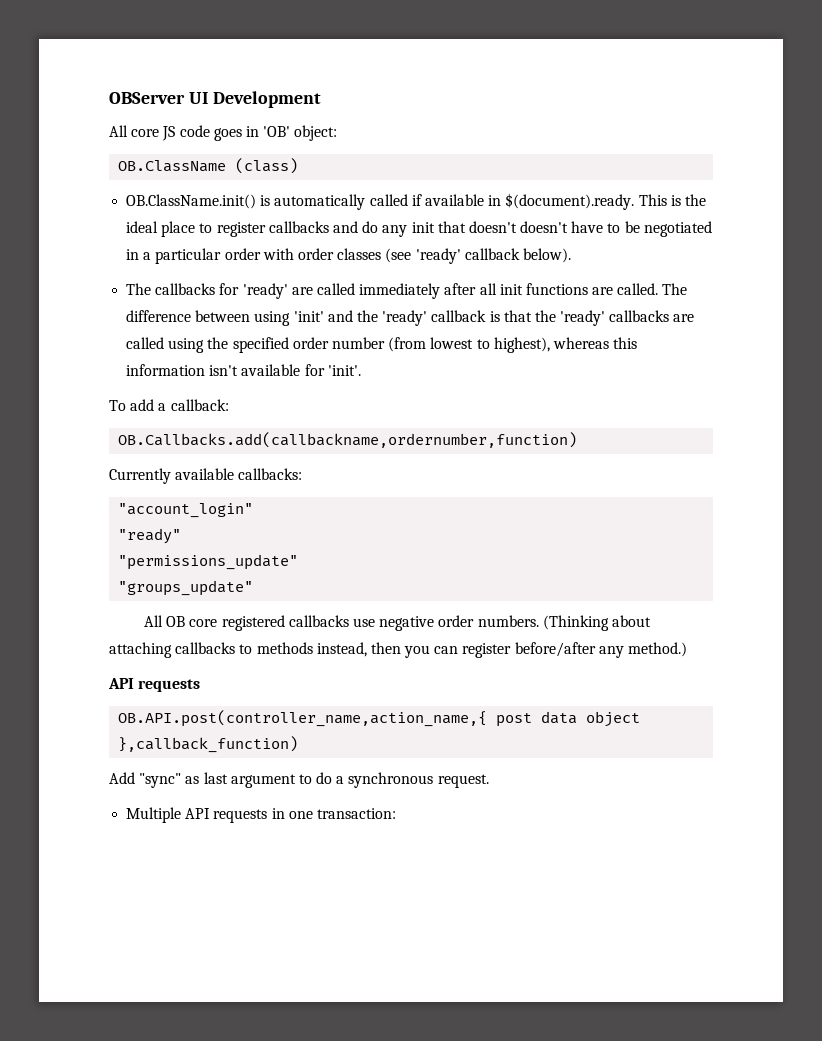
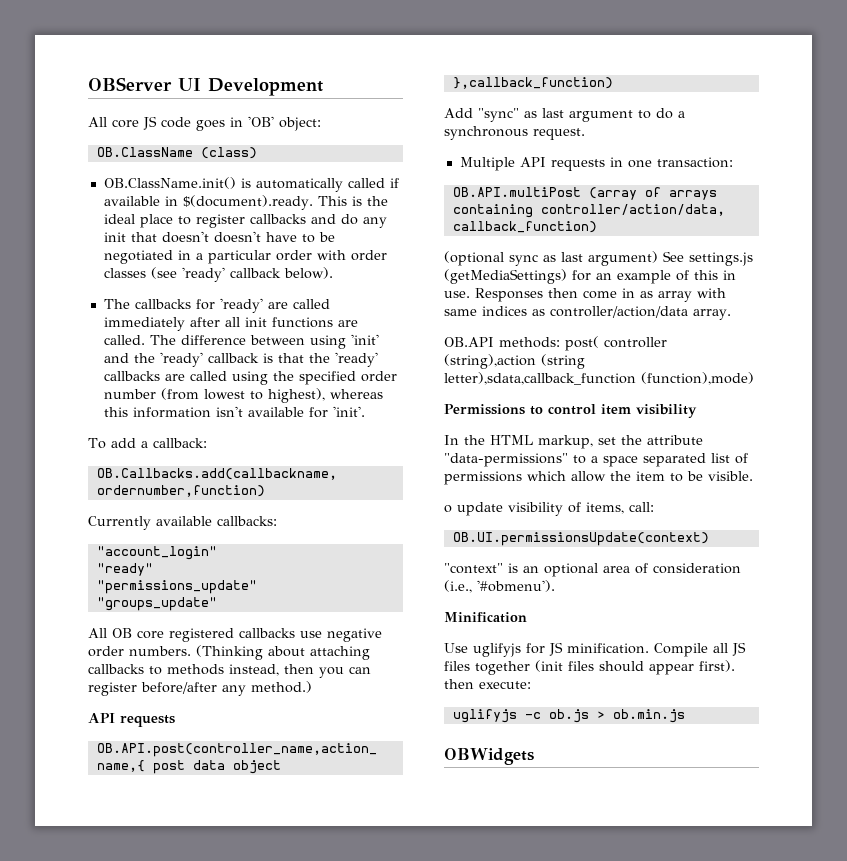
+ OB.API.multiPost (array of arrays containing controller/action/data, callback_function)
+ (optional sync as last argument) See settings.js (getMediaSettings) for an example of this in use. Responses then come in as array with same indices as controller/action/data array.
+ OB.API methods: post( controller (string),action (string letter),sdata,callback_function (function),mode)
+ Permissions to control item visibility
+ In the HTML markup, set the attribute "data-permissions" to a space separated list of permissions which allow the item to be visible.
+ o update visibility of items, call:
+ OB.UI.permissionsUpdate(context)
+ "context" is an optional area of consideration (i.e., '#obmenu').
+ Minification
+ Use uglifyjs for JS minification. Compile all JS files together (init files should appear first). then execute:
+ uglifyjs -c ob.js > ob.min.js
+ OBWidgets

